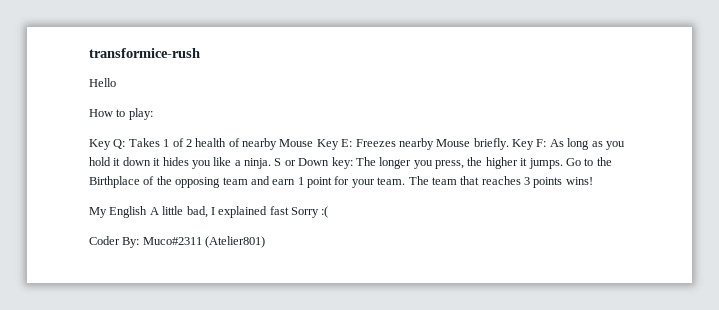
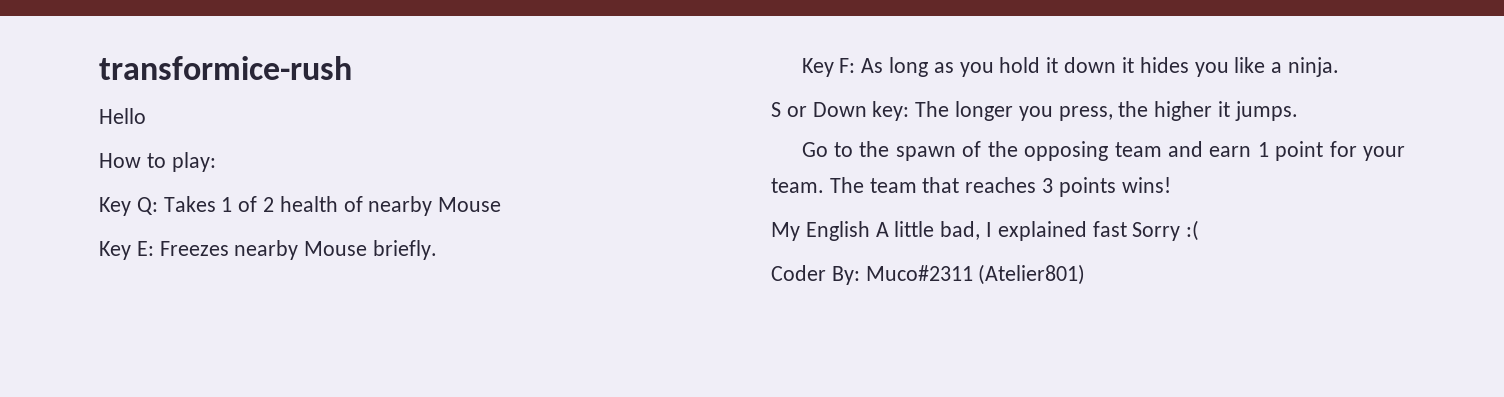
- Key Q: Takes 1 of 2 health of nearby Mouse Key E: Freezes nearby Mouse briefly. Key F: As long as you hold it down it hides you like a ninja. S or Down key: The longer you press, the higher it jumps. Go to the Birthplace of the opposing team and earn 1 point for your team.
+ Key Q: Takes 1 of 2 health of nearby Mouse
+ Key E: Freezes nearby Mouse briefly.
+ Key F: As long as you hold it down it hides you like a ninja.
+ S or Down key: The longer you press, the higher it jumps.
+ Go to the spawn of the opposing team and earn 1 point for your team.

